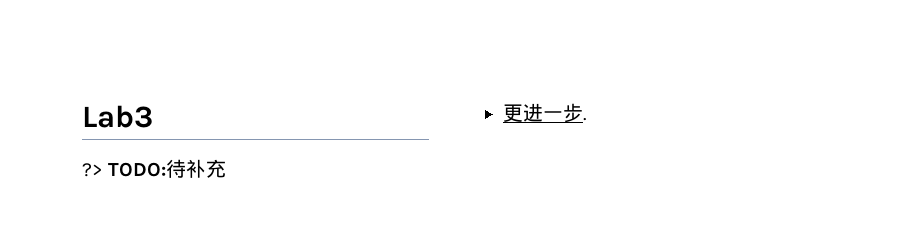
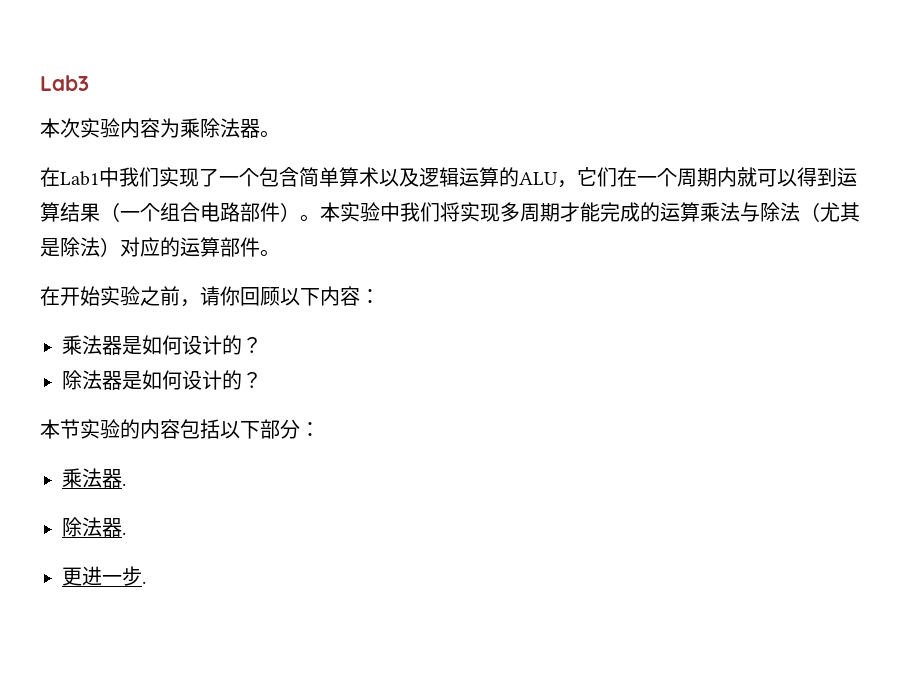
- ?> TODO:待补充
+ 本次实验内容为乘除法器。
+ 在Lab1中我们实现了一个包含简单算术以及逻辑运算的ALU，它们在一个周期内就可以得到运算结果（一个组合电路部件）。本实验中我们将实现多周期才能完成的运算乘法与除法（尤其是除法）对应的运算部件。
+ 在开始实验之前，请你回顾以下内容：
+ 乘法器是如何设计的？
+ 除法器是如何设计的？
+ 本节实验的内容包括以下部分：
+ 乘法器.
+ 除法器.

